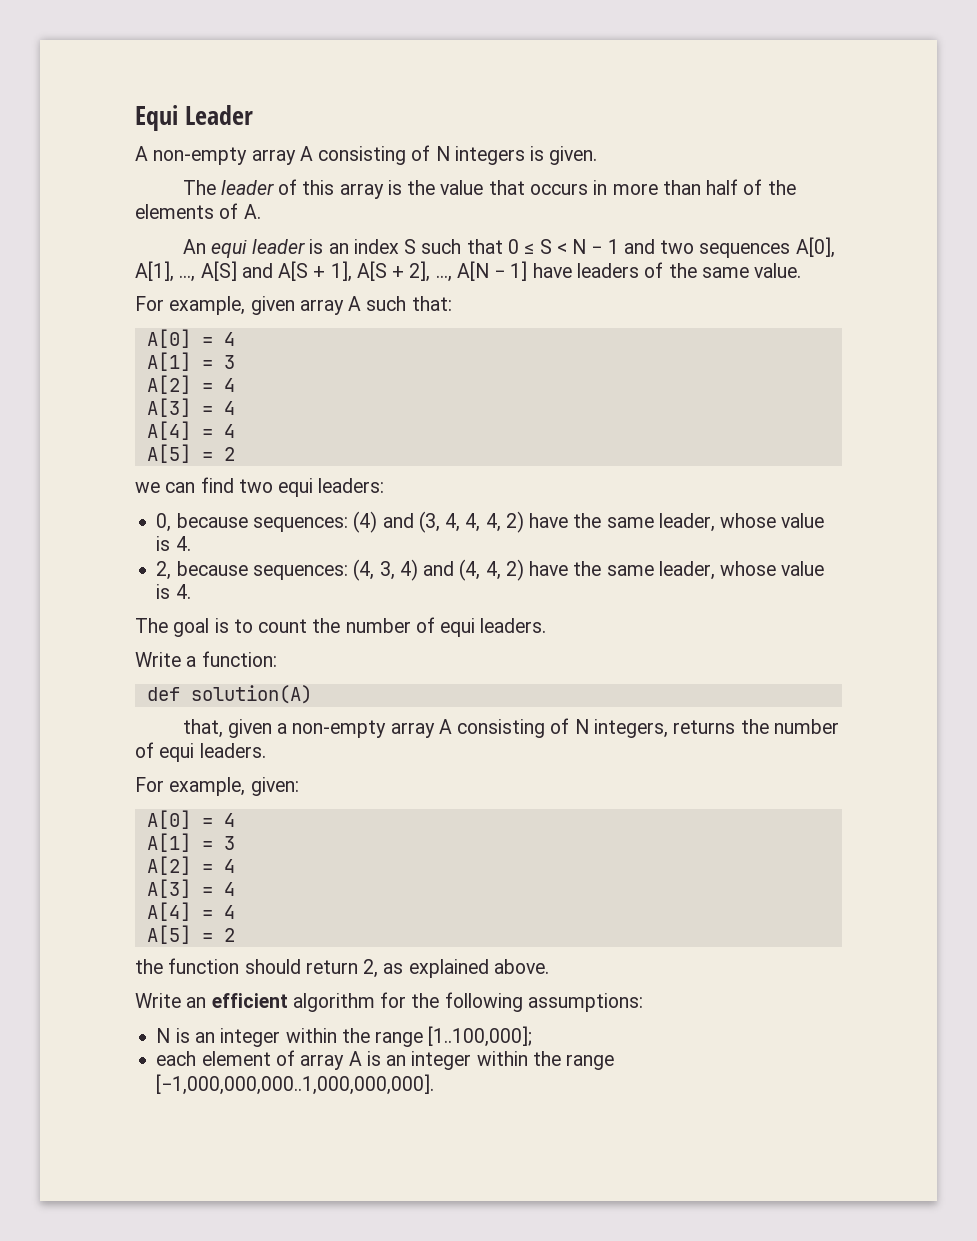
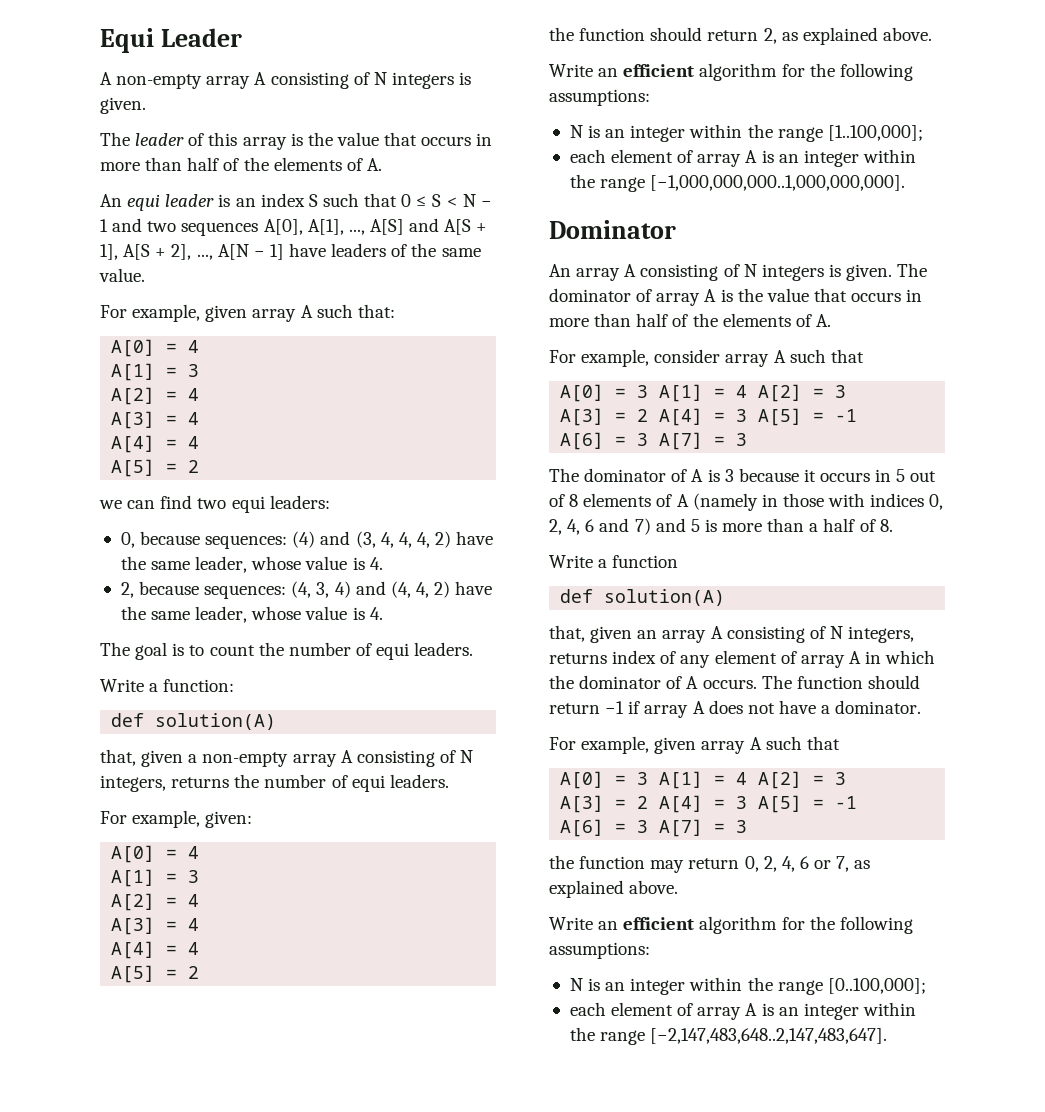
+ Dominator
+ An array A consisting of N integers is given. The dominator of array A is the value that occurs in more than half of the elements of A.
+ For example, consider array A such that
+ A[0] = 3 A[1] = 4 A[2] = 3
+ A[3] = 2 A[4] = 3 A[5] = -1
+ A[6] = 3 A[7] = 3
+ The dominator of A is 3 because it occurs in 5 out of 8 elements of A (namely in those with indices 0, 2, 4, 6 and 7) and 5 is more than a half of 8.
+ Write a function
+ def solution(A)
+ that, given an array A consisting of N integers, returns index of any element of array A in which the dominator of A occurs. The function should return −1 if array A does not have a dominator.
+ For example, given array A such that
+ A[0] = 3 A[1] = 4 A[2] = 3
+ A[3] = 2 A[4] = 3 A[5] = -1
+ A[6] = 3 A[7] = 3
+ the function may return 0, 2, 4, 6 or 7, as explained above.
+ Write an efficient algorithm for the following assumptions:
+ N is an integer within the range [0..100,000];
+ each element of array A is an integer within the range [−2,147,483,648..2,147,483,647].

